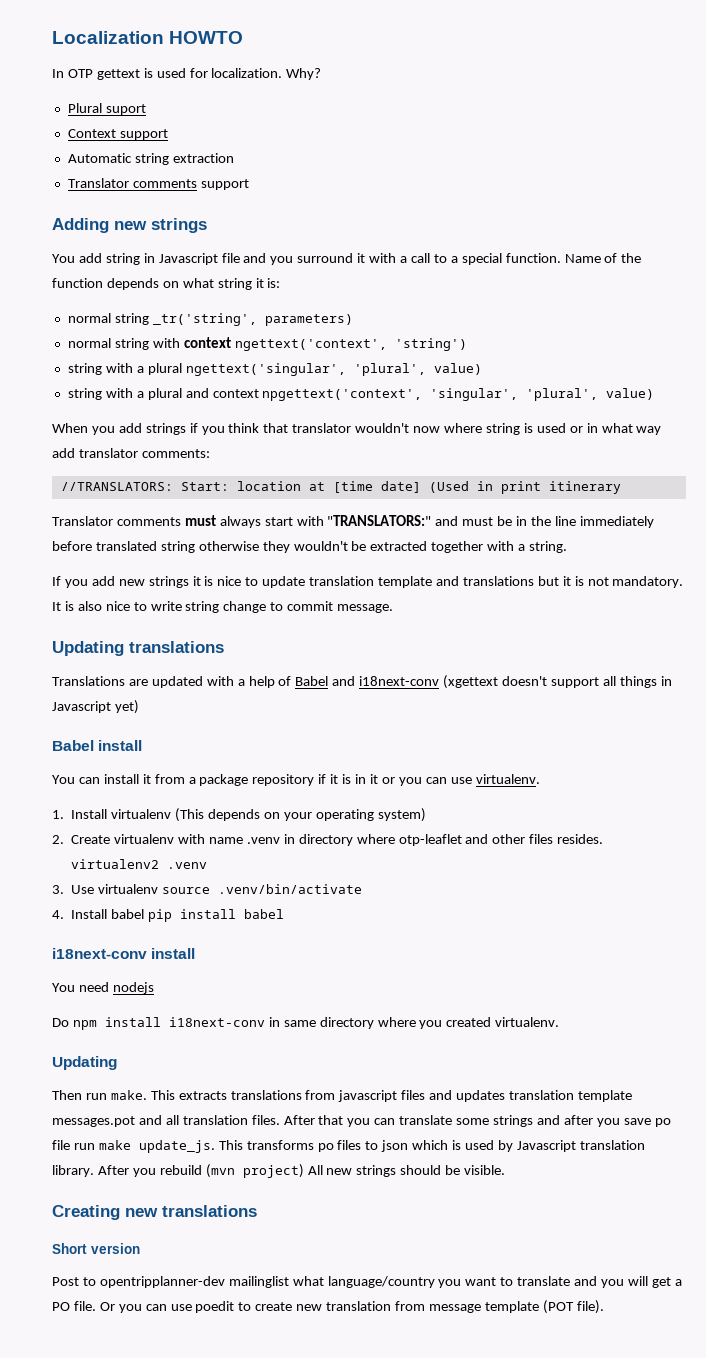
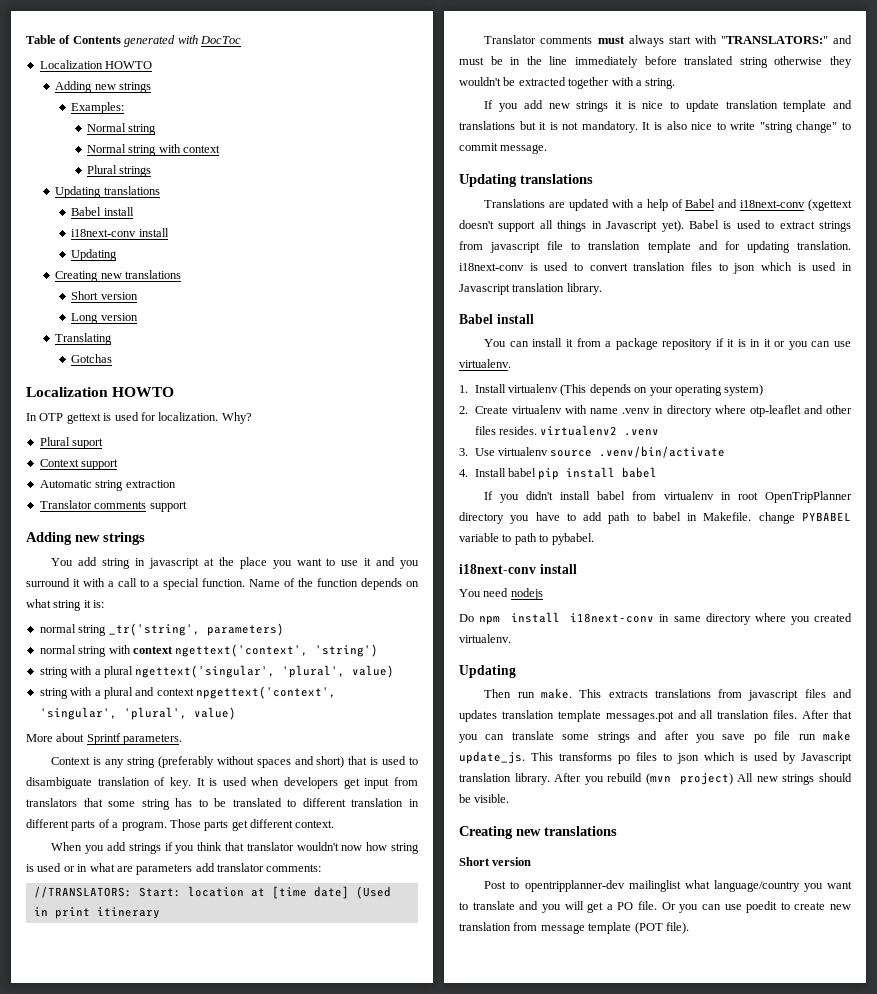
+ Table of Contents generated with DocToc
+ Localization HOWTO
+ Adding new strings
+ Examples:
+ Normal string
+ Normal string with context
+ Plural strings
+ Updating translations
+ Babel install
+ i18next-conv install
+ Updating
+ Creating new translations
+ Short version
+ Long version
+ Translating
+ Gotchas
- You add string in Javascript file and you surround it with a call to a special function.
+ You add string in javascript at the place you want to use it and you surround it with a call to a special function.
+ More about Sprintf parameters.
+ Context is any string (preferably without spaces and short) that is used to disambiguate translation of key. It is used when developers get input from translators that some string has to be translated to different translation in different parts of a program. Those parts get different context.
- When you add strings if you think that translator wouldn't now where string is used or in what way add translator comments:
+ When you add strings if you think that translator wouldn't now how string is used or in what are parameters add translator comments:
- It is also nice to write string change to commit message.
+ It is also nice to write "string change" to commit message.
- Translations are updated with a help of Babel and i18next-conv (xgettext doesn't support all things in Javascript yet)
+ Translations are updated with a help of Babel and i18next-conv (xgettext doesn't support all things in Javascript yet). Babel is used to extract strings from javascript file to translation template and for updating translation. i18next-conv is used to convert translation files to json which is used in Javascript translation library.
+ If you didn't install babel from virtualenv in root OpenTripPlanner directory you have to add path to babel in Makefile. change PYBABEL variable to path to pybabel.

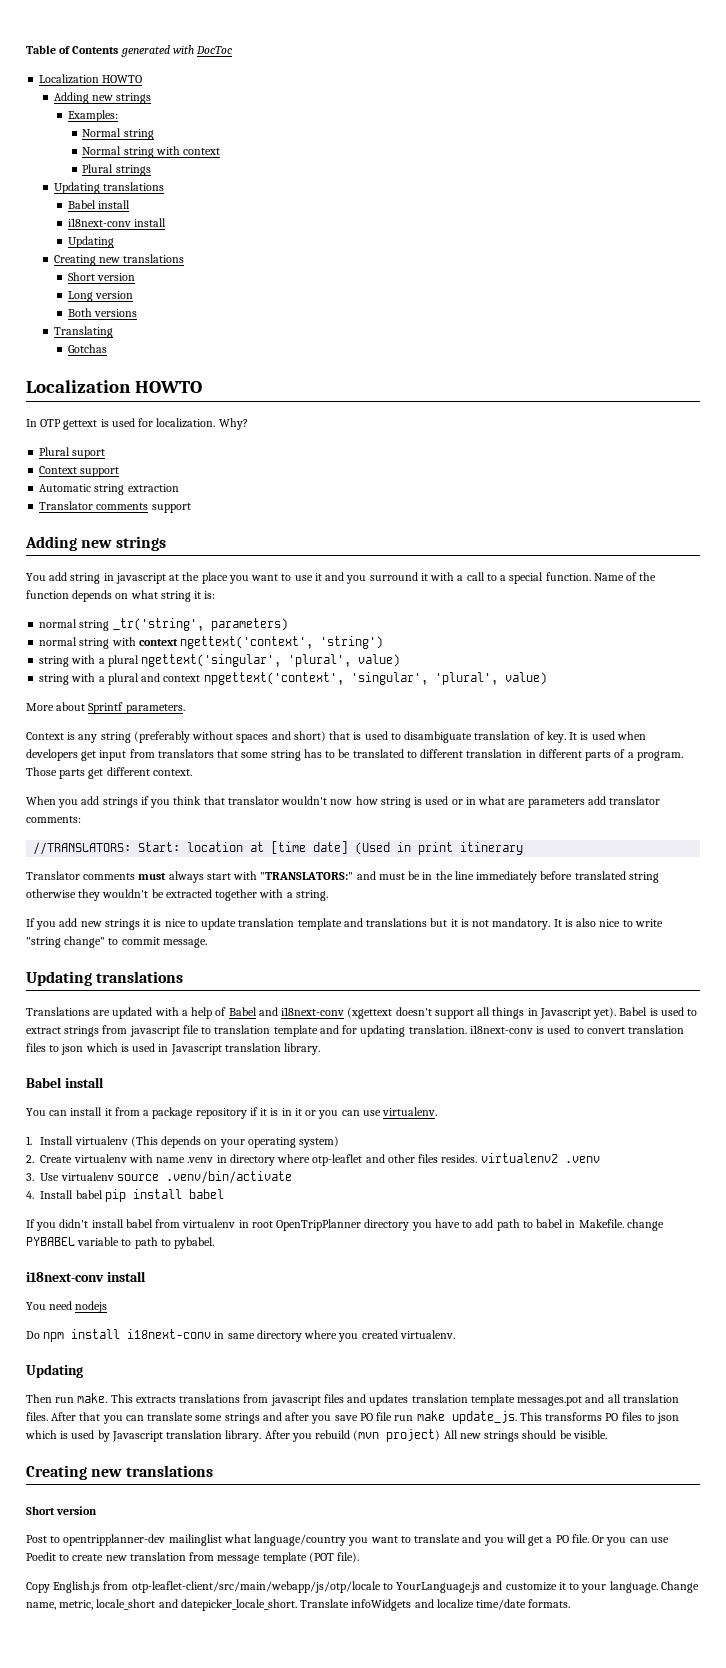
+ Both versions
- After that you can translate some strings and after you save po file run make update_js.
+ After that you can translate some strings and after you save PO file run make update_js.
- This transforms po files to json which is used by Javascript translation library.
+ This transforms PO files to json which is used by Javascript translation library.
- Or you can use poedit to create new translation from message template (POT file).
+ Or you can use Poedit to create new translation from message template (POT file).
+ Copy English.js from otp-leaflet-client/src/main/webapp/js/otp/locale to YourLanguage.js and customize it to your language. Change name, metric, locale_short and datepicker_locale_short. Translate infoWidgets and localize time/date formats.

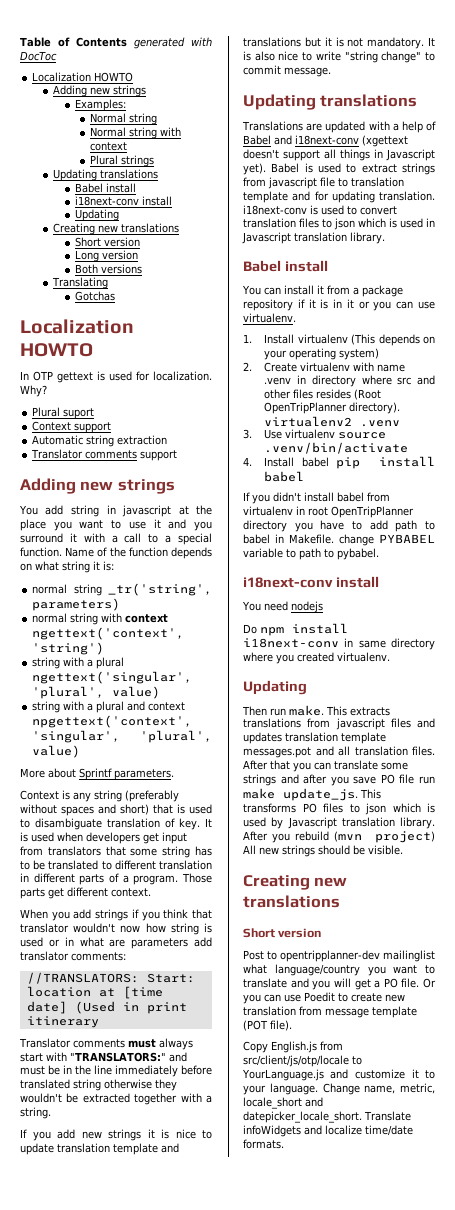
- 2. Create virtualenv with name .venv in directory where otp-leaflet and other files resides. virtualenv2 .venv
+ 2. Create virtualenv with name .venv in directory where src and other files resides (Root OpenTripPlanner directory). virtualenv2 .venv
- Copy English.js from otp-leaflet-client/src/main/webapp/js/otp/locale to YourLanguage.js and customize it to your language.
+ Copy English.js from src/client/js/otp/locale to YourLanguage.js and customize it to your language.

